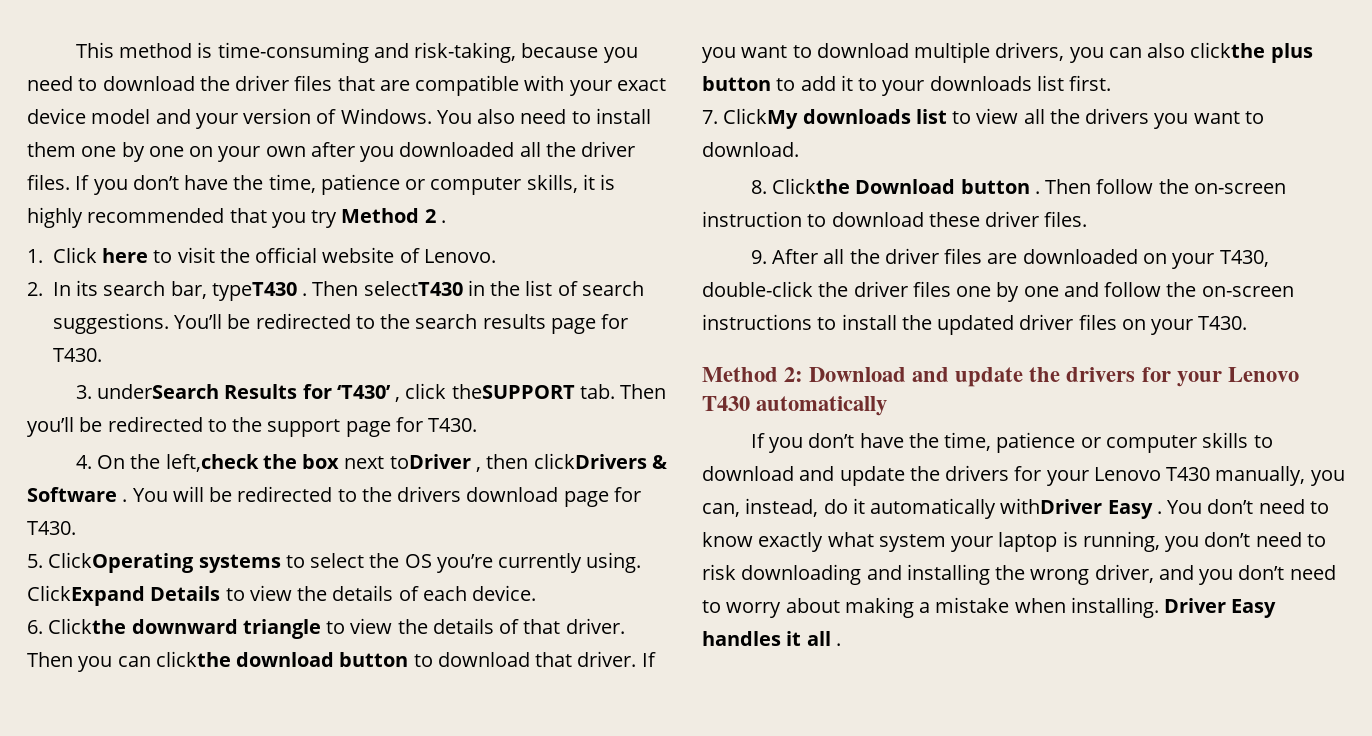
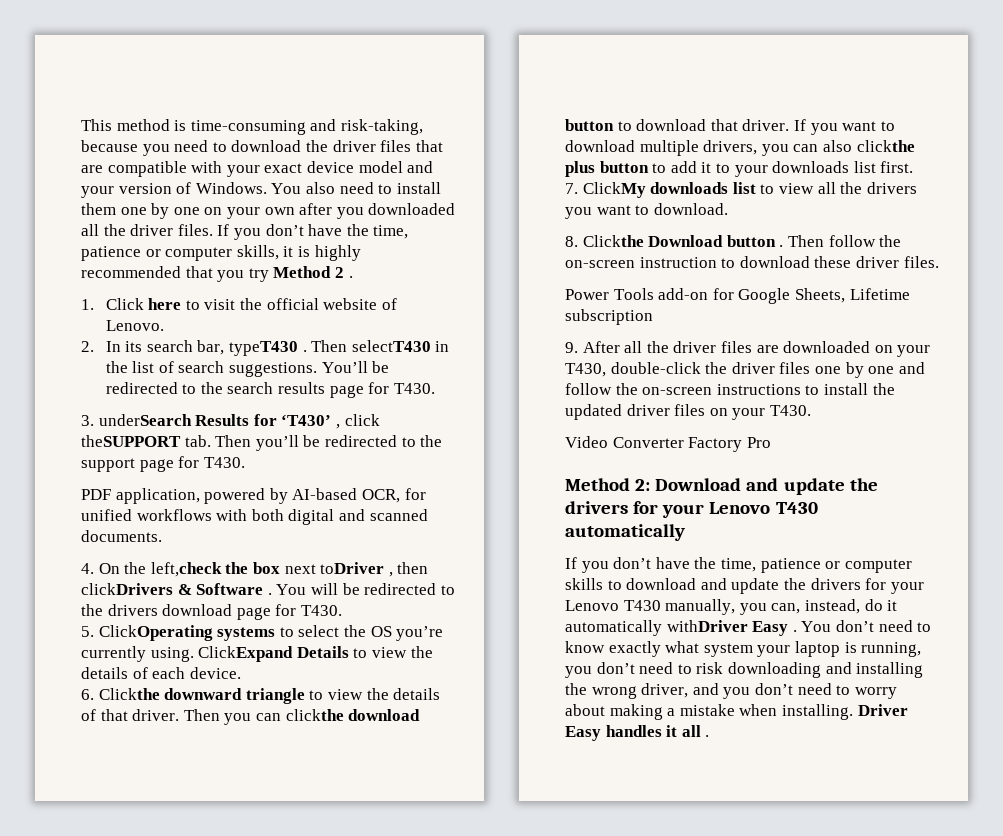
+ PDF application, powered by AI-based OCR, for unified workflows with both digital and scanned documents.
+ Power Tools add-on for Google Sheets, Lifetime subscription
+ Video Converter Factory Pro

